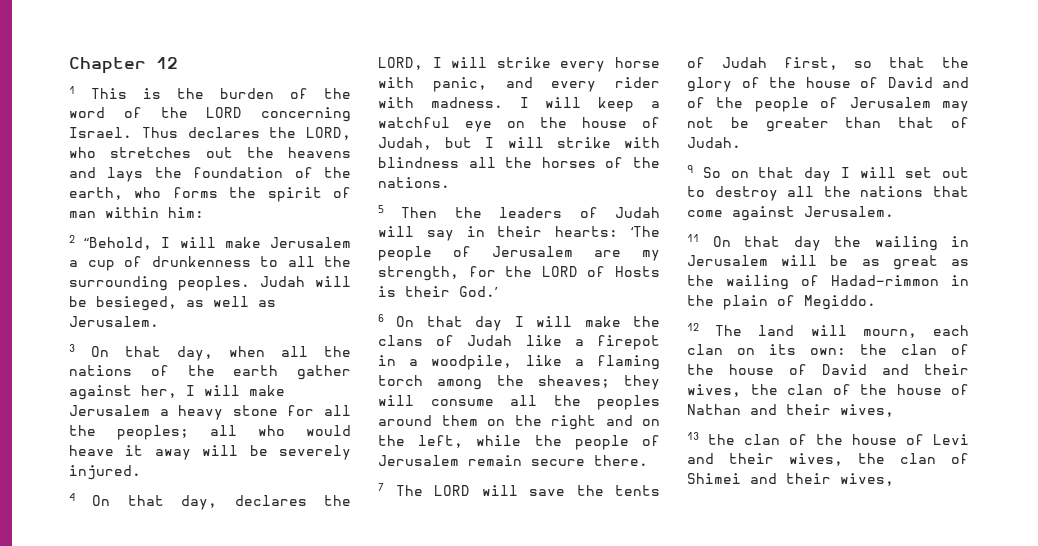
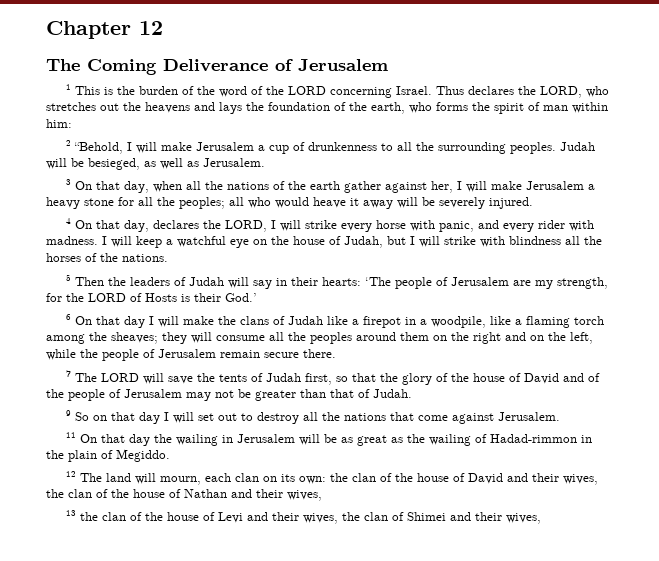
+ The Coming Deliverance of Jerusalem

